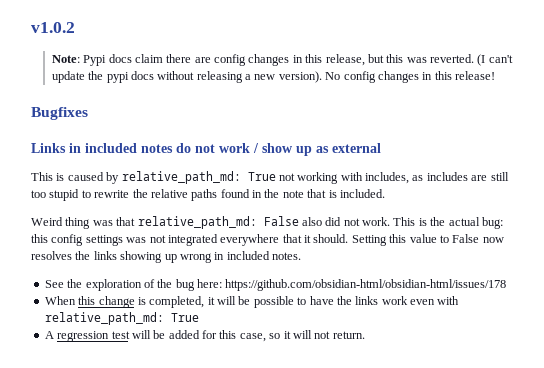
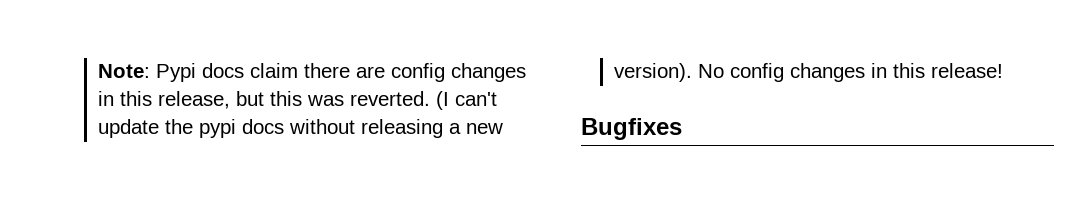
- v1.0.2
- Links in included notes do not work / show up as external
- This is caused by relative_path_md: True not working with includes, as includes are still too stupid to rewrite the relative paths found in the note that is included.
- Weird thing was that relative_path_md: False also did not work. This is the actual bug: this config settings was not integrated everywhere that it should. Setting this value to False now resolves the links showing up wrong in included notes.
- See the exploration of the bug here: https://github.com/obsidian-html/obsidian-html/issues/178
- When this change is completed, it will be possible to have the links work even with relative_path_md: True
- A regression test will be added for this case, so it will not return.

